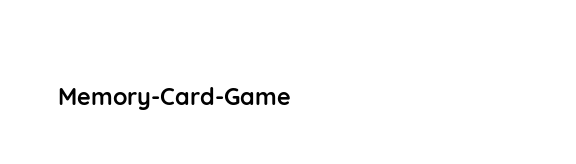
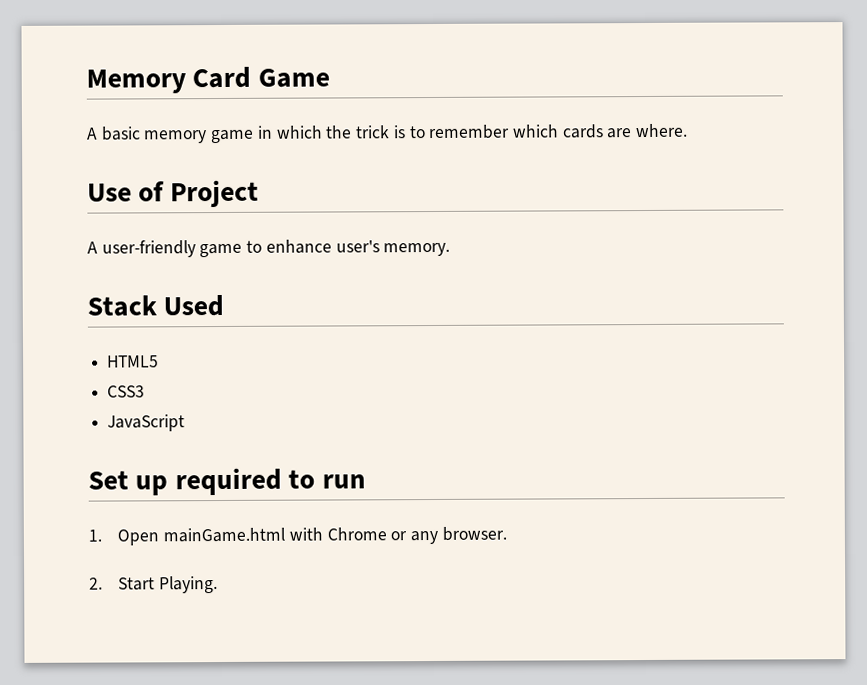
- Memory-Card-Game
+ Memory Card Game
+ A basic memory game in which the trick is to remember which cards are where.
+ Use of Project
+ A user-friendly game to enhance user's memory.
+ Stack Used
+ HTML5
+ CSS3
+ JavaScript
+ Set up required to run
+ 1. Open mainGame.html with Chrome or any browser.
+ 2. Start Playing.

